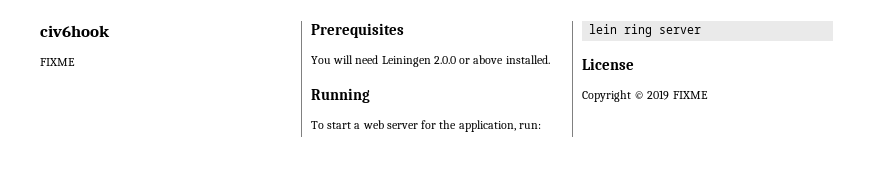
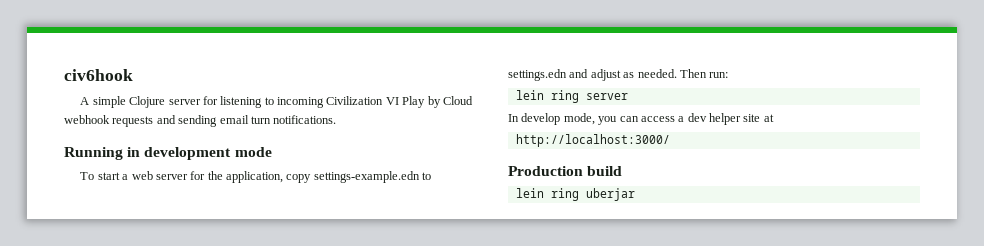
  civ6hook
- FIXME
- Prerequisites
- You will need Leiningen 2.0.0 or above installed.
- Running
+ A simple Clojure server for listening to incoming Civilization VI Play by Cloud webhook requests and sending email turn notifications.
+ Running in development mode
- To start a web server for the application, run:
+ To start a web server for the application, copy settings-example.edn to settings.edn and adjust as needed. Then run:
  lein ring server
- License
- Copyright © 2019 FIXME
+ In develop mode, you can access a dev helper site at
+ http://localhost:3000/
+ Production build
+ lein ring uberjar

